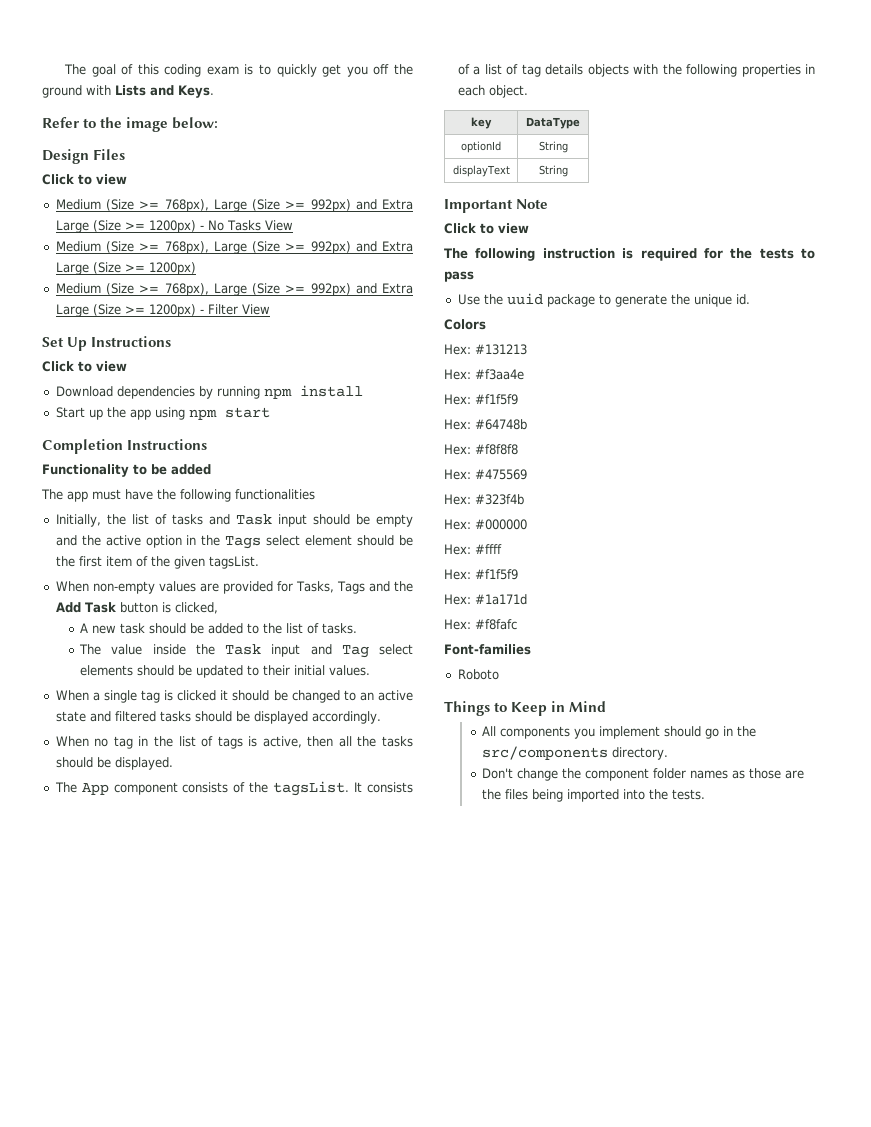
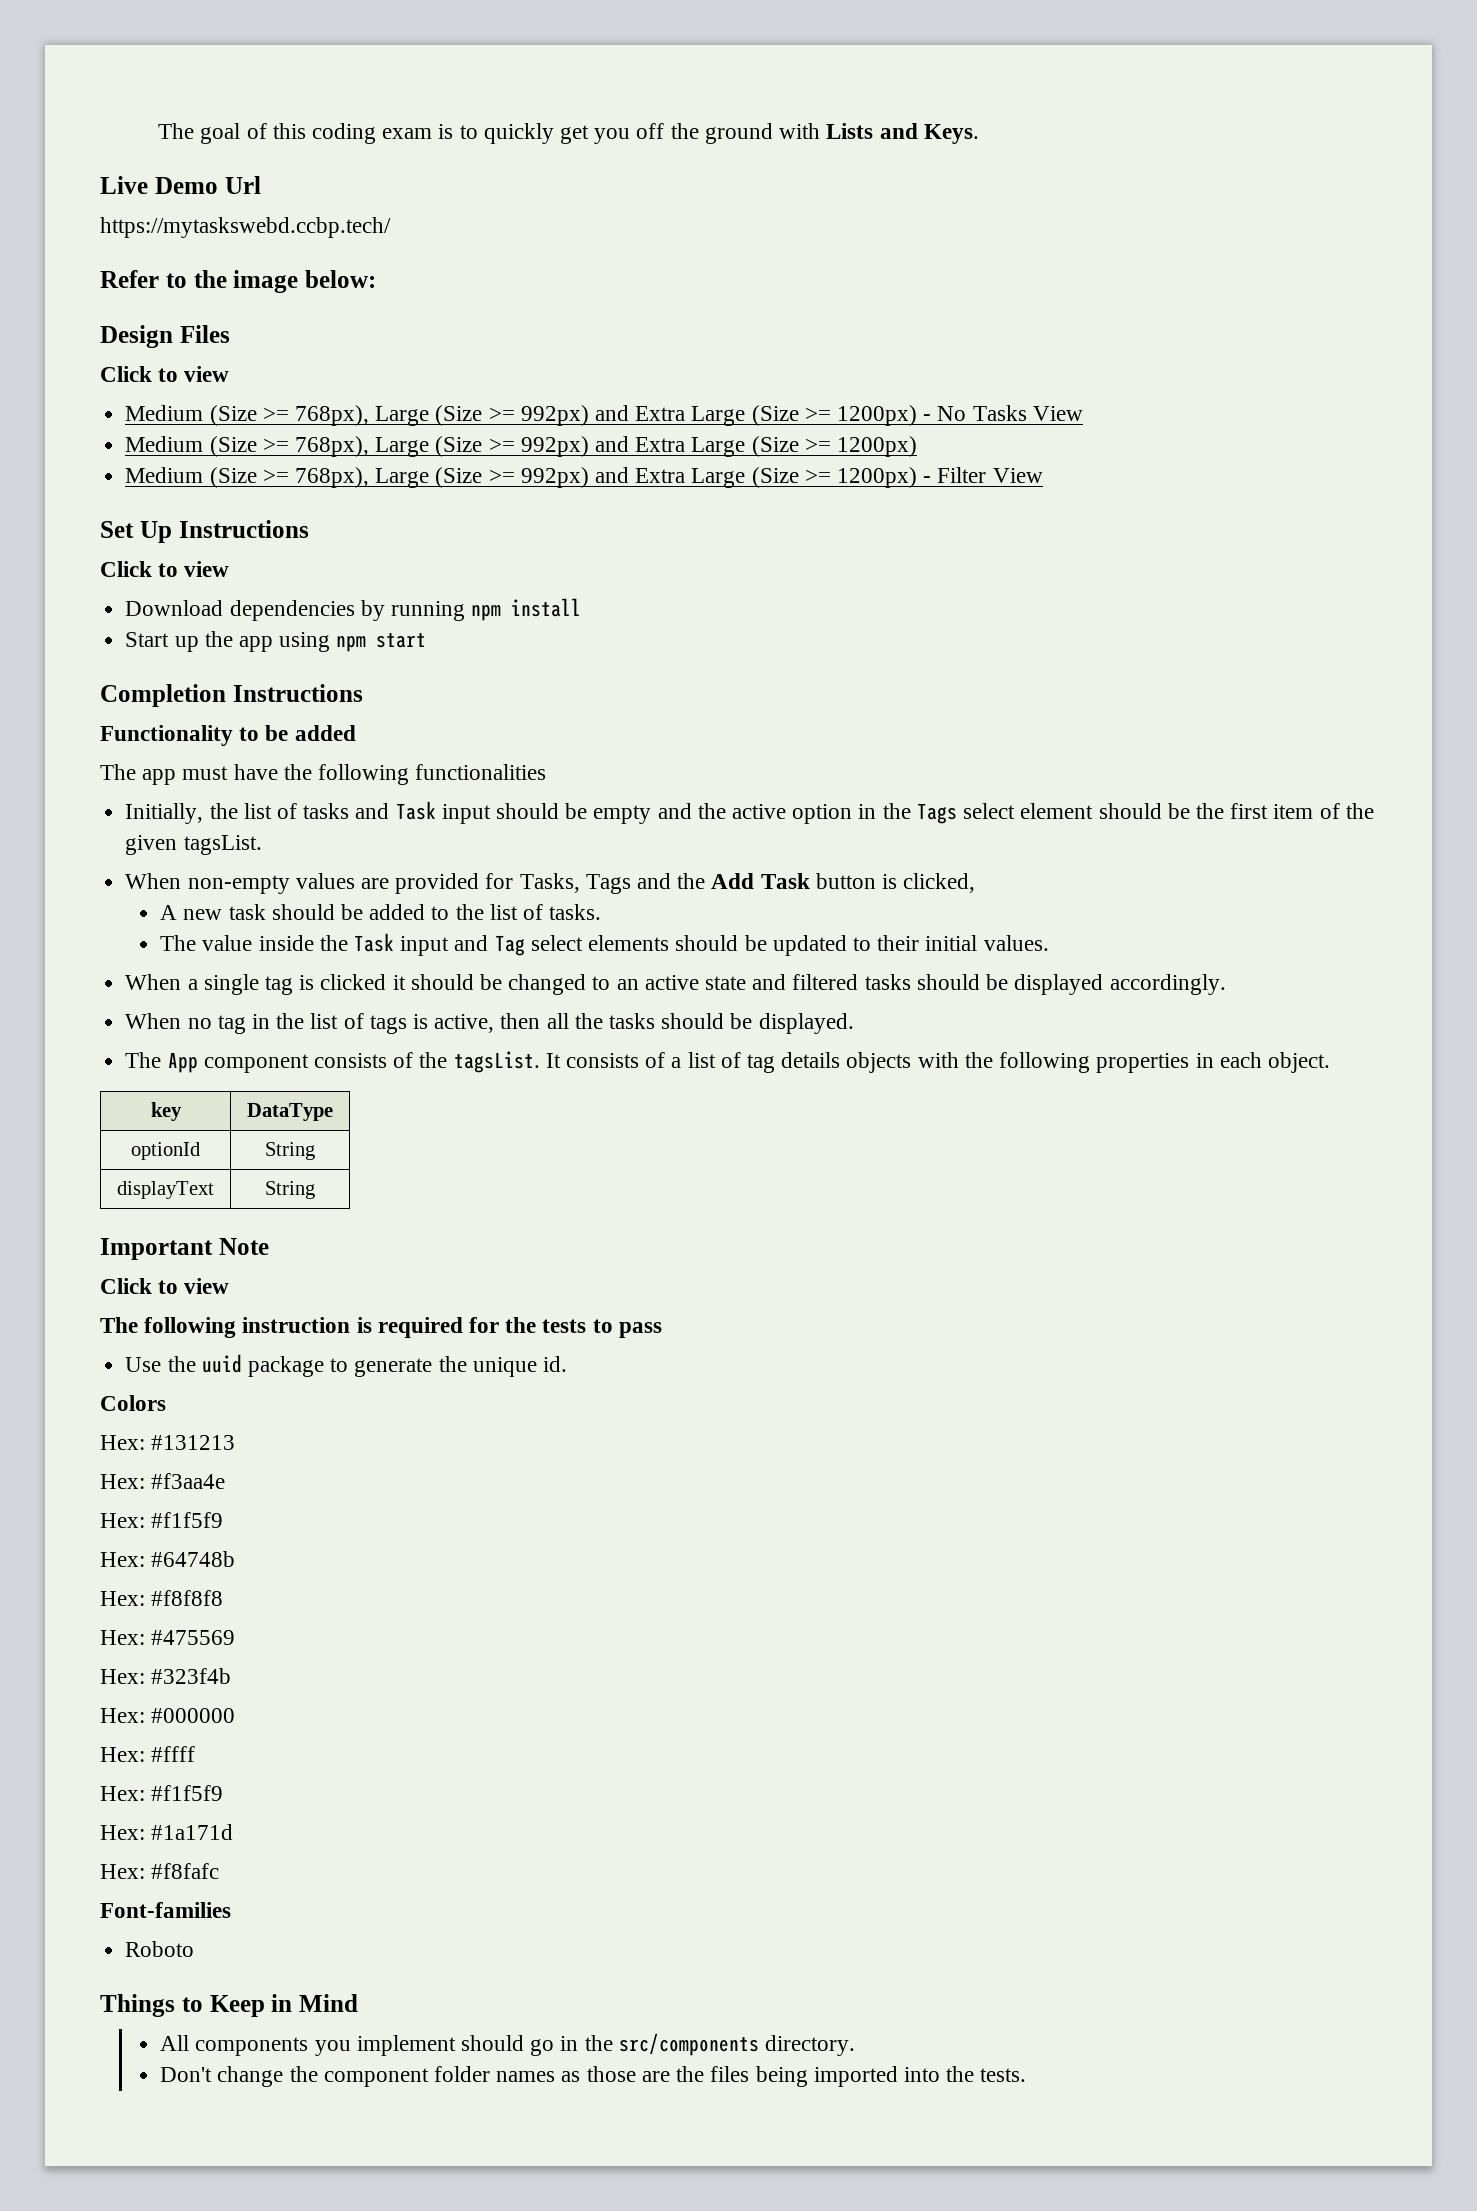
+ Live Demo Url
+ https://mytaskswebd.ccbp.tech/

